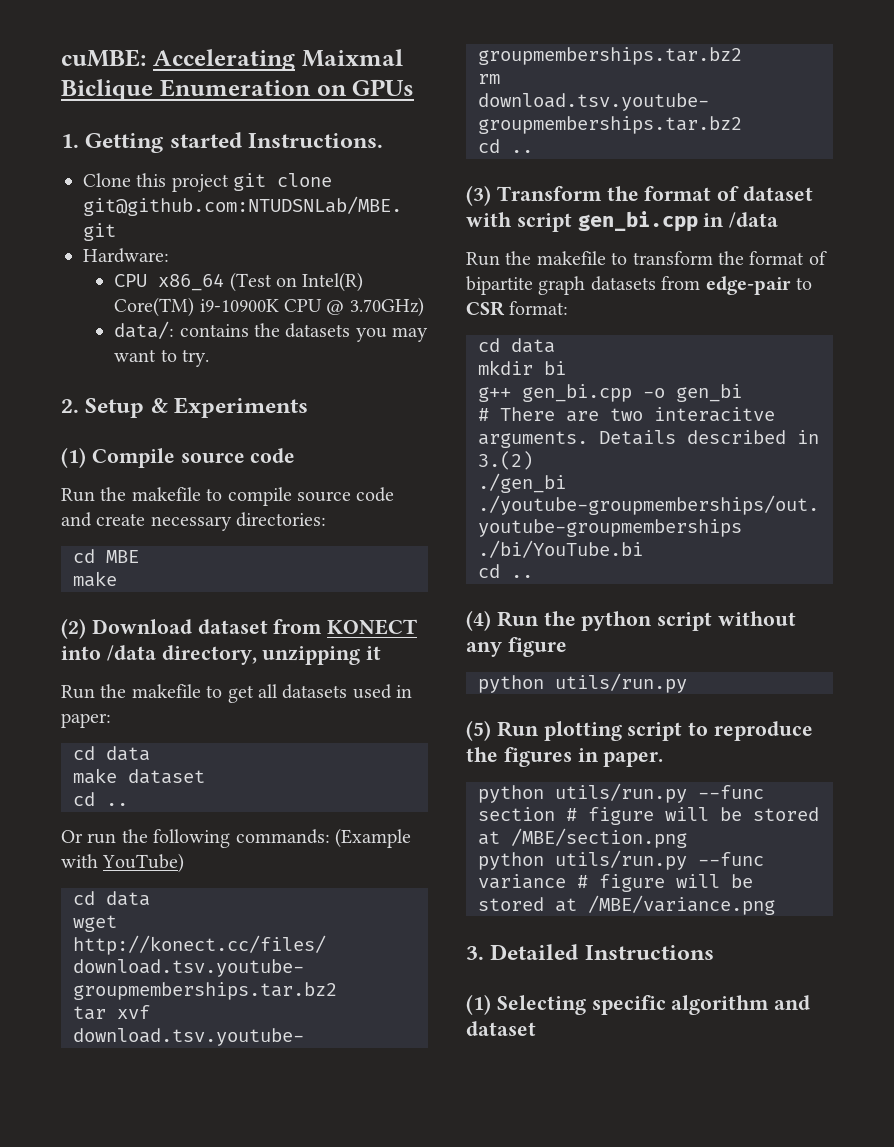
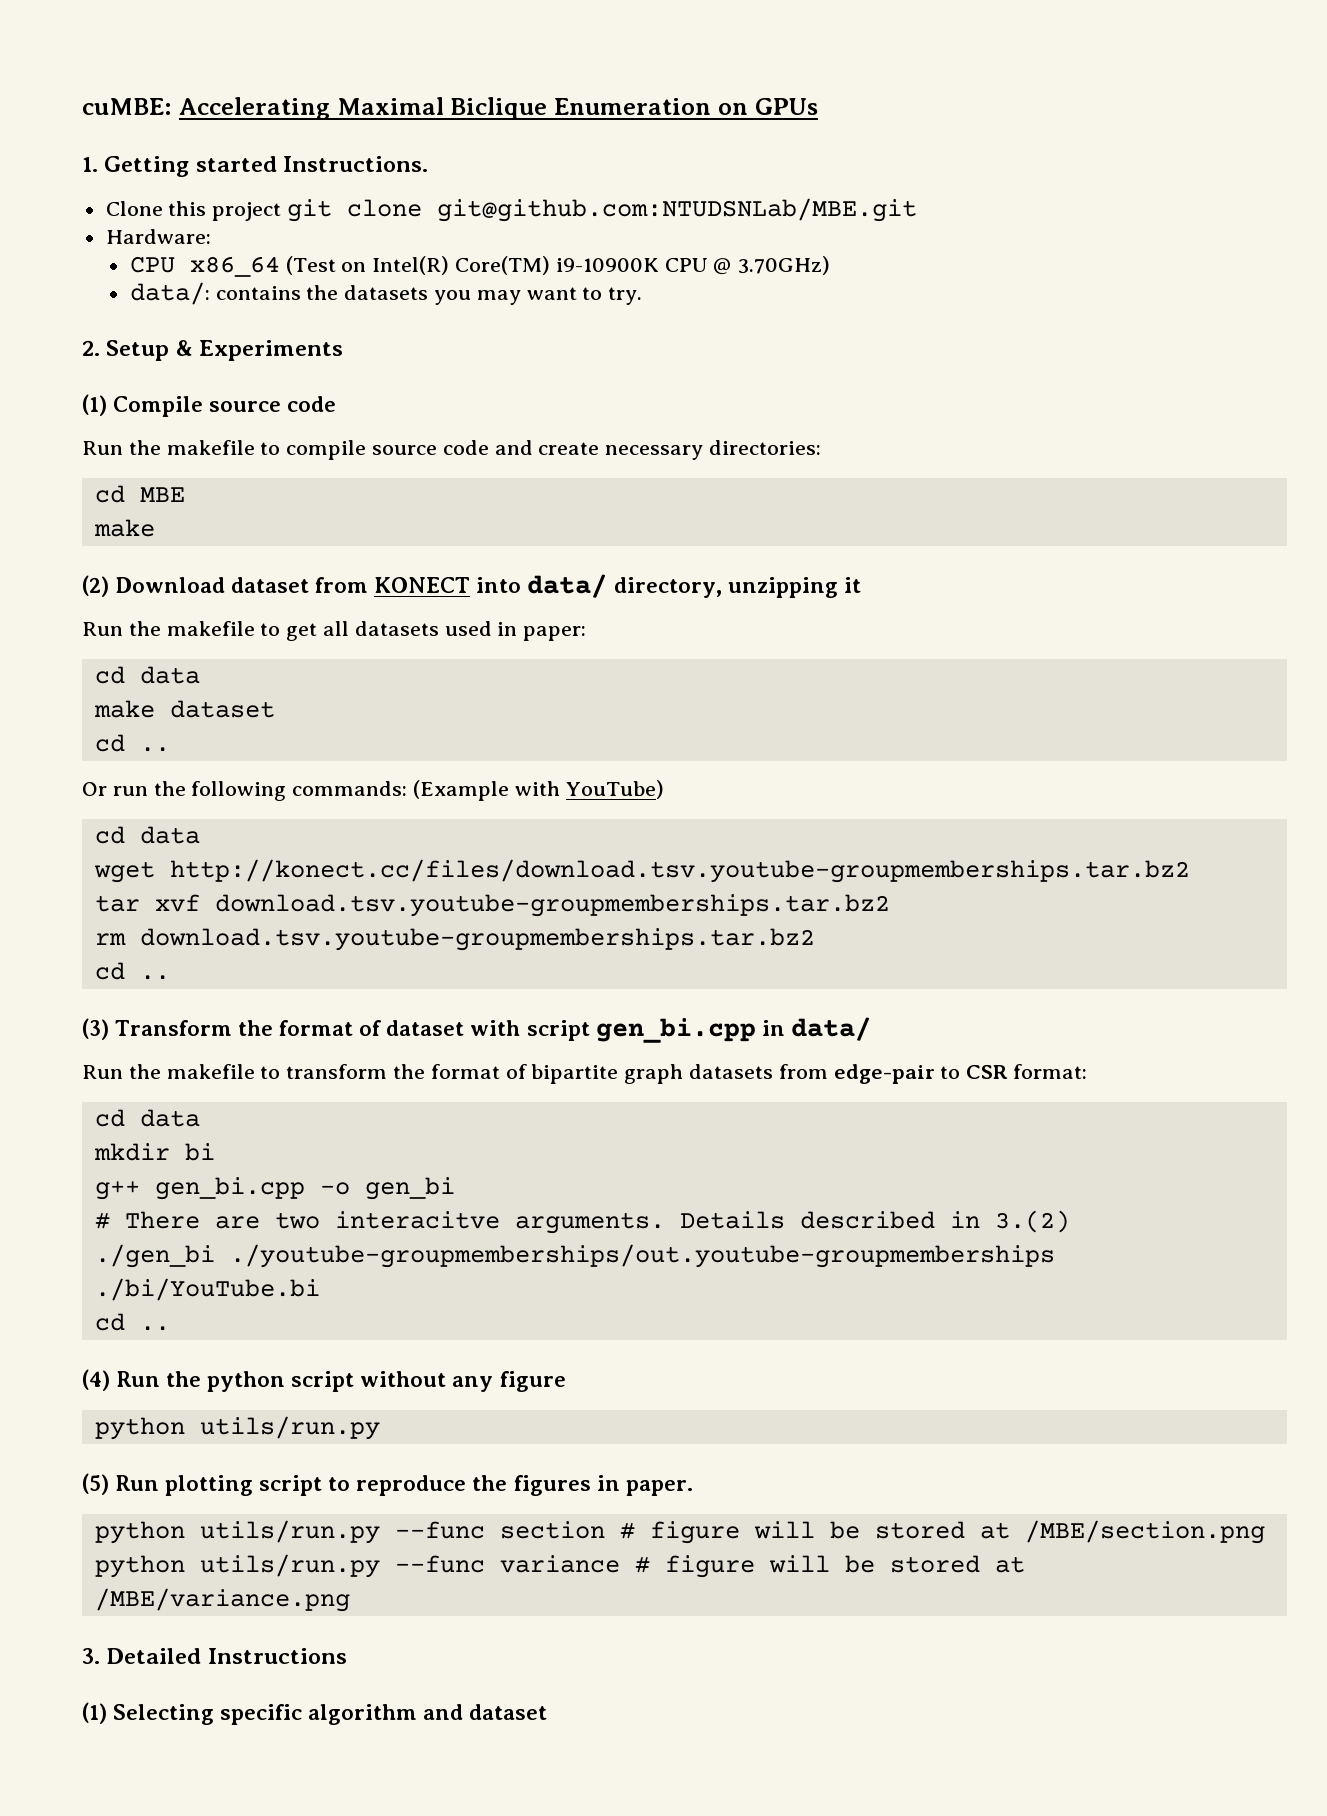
- cuMBE: Accelerating Maixmal Biclique Enumeration on GPUs
+ cuMBE: Accelerating Maximal Biclique Enumeration on GPUs
- (2) Download dataset from KONECT into /data directory, unzipping it
+ (2) Download dataset from KONECT into data/ directory, unzipping it
- (3) Transform the format of dataset with script gen_bi.cpp in /data
+ (3) Transform the format of dataset with script gen_bi.cpp in data/

